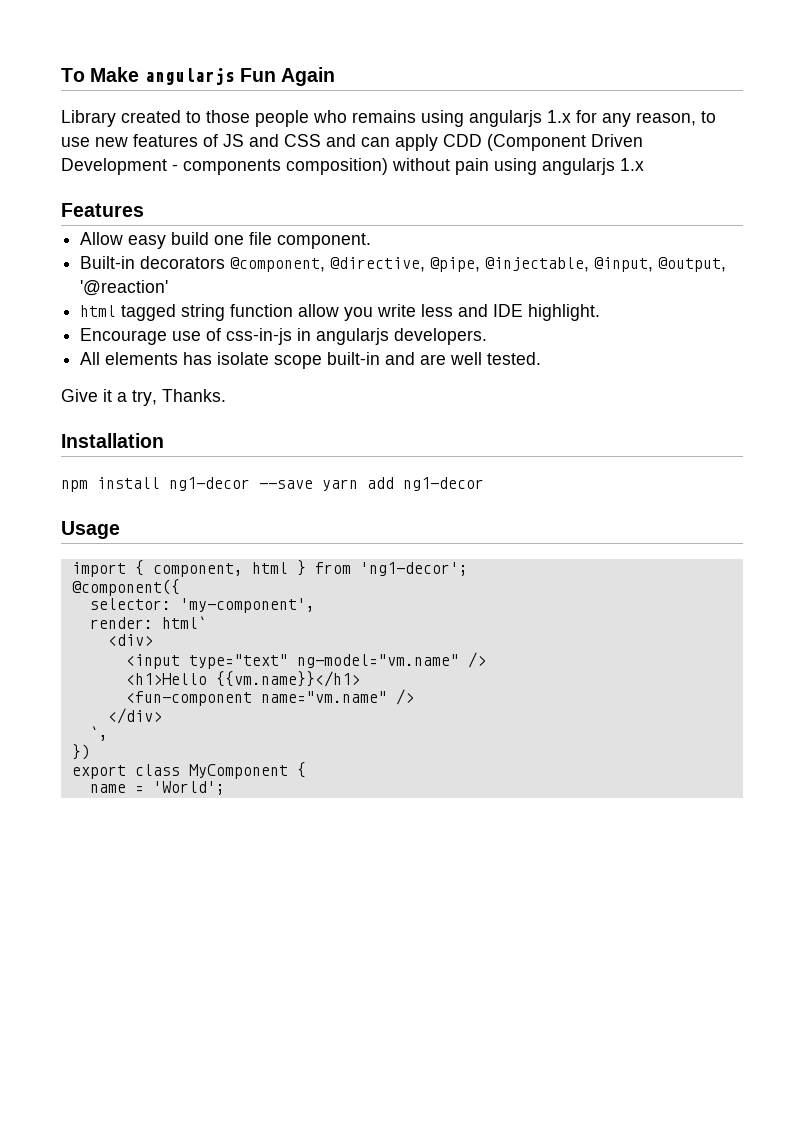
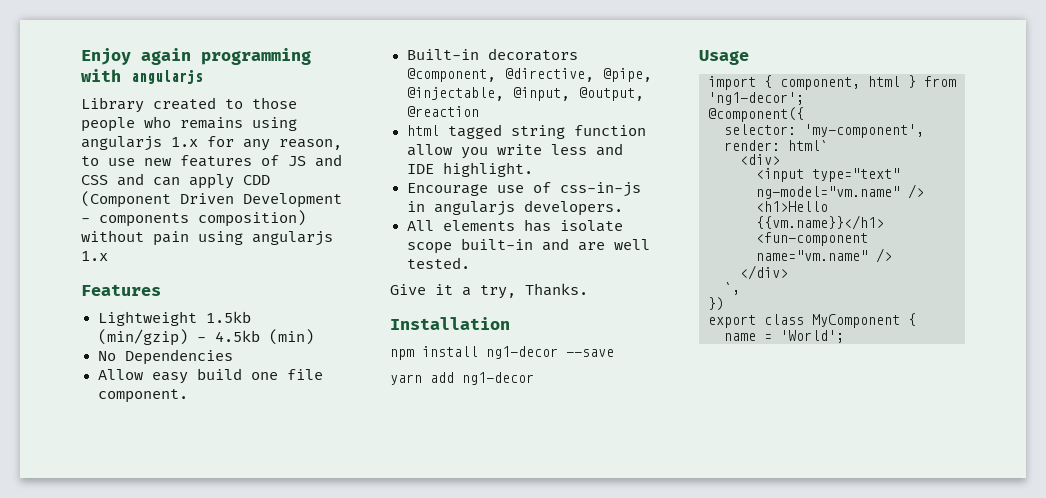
- To Make angularjs Fun Again
+ Enjoy again programming with angularjs
+ Lightweight 1.5kb (min/gzip) - 4.5kb (min)
+ No Dependencies
- Built-in decorators @component, @directive, @pipe, @injectable, @input, @output, '@reaction'
+ Built-in decorators @component, @directive, @pipe, @injectable, @input, @output, @reaction
- npm install ng1-decor --save yarn add ng1-decor
+ npm install ng1-decor --save
+ yarn add ng1-decor

